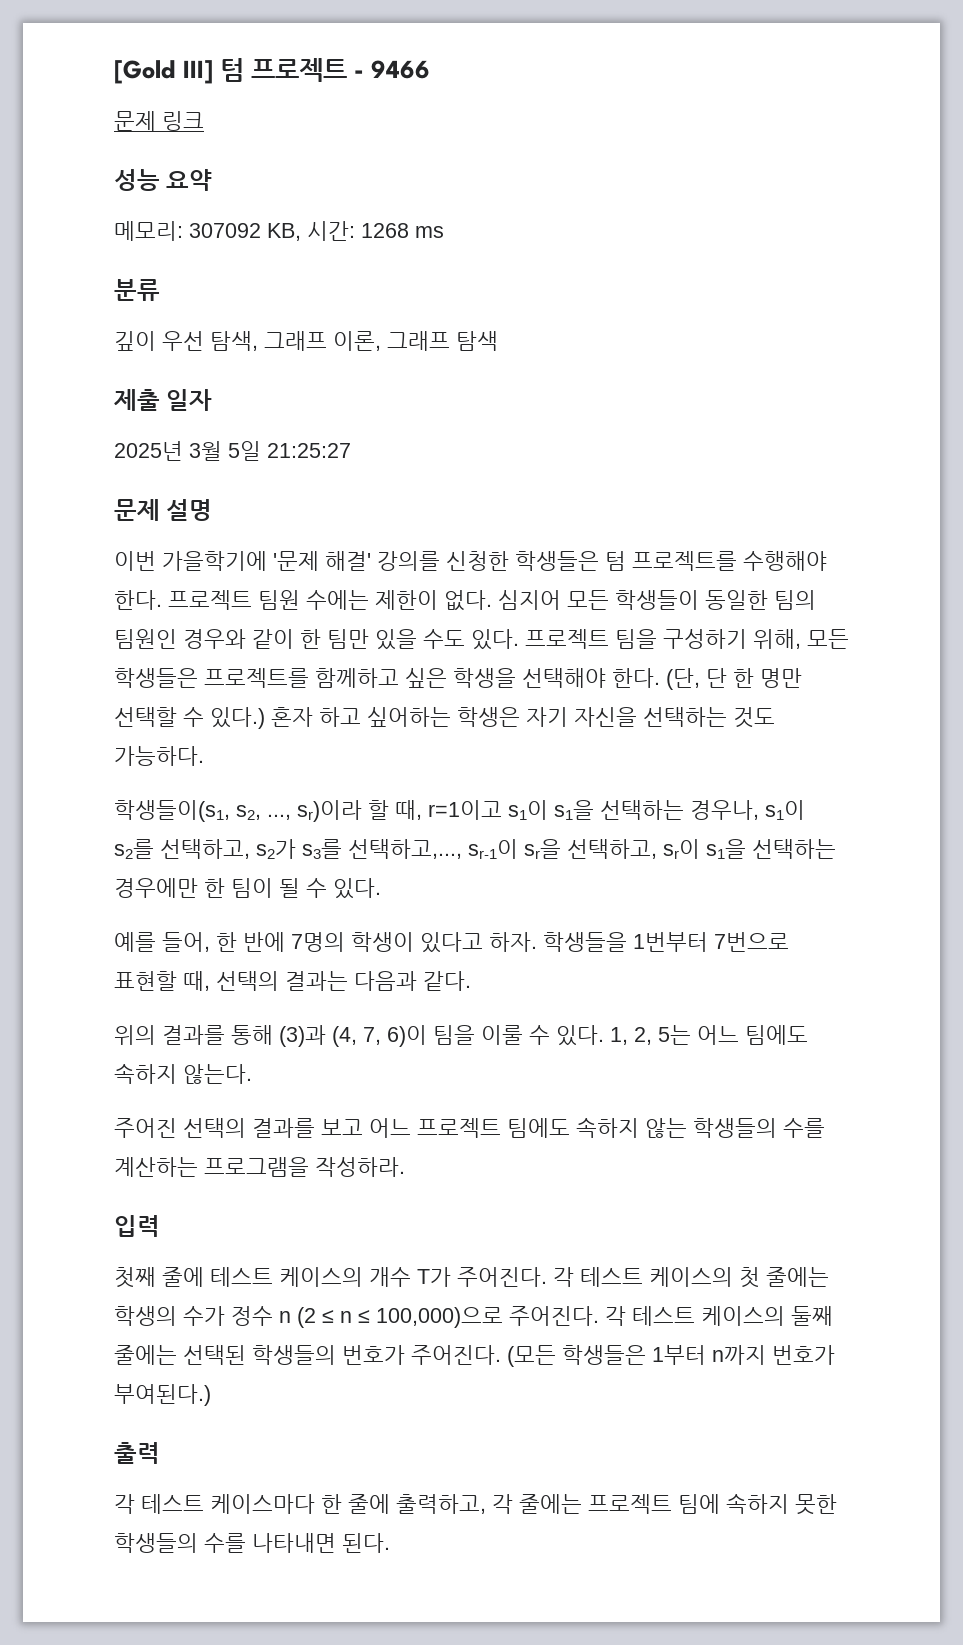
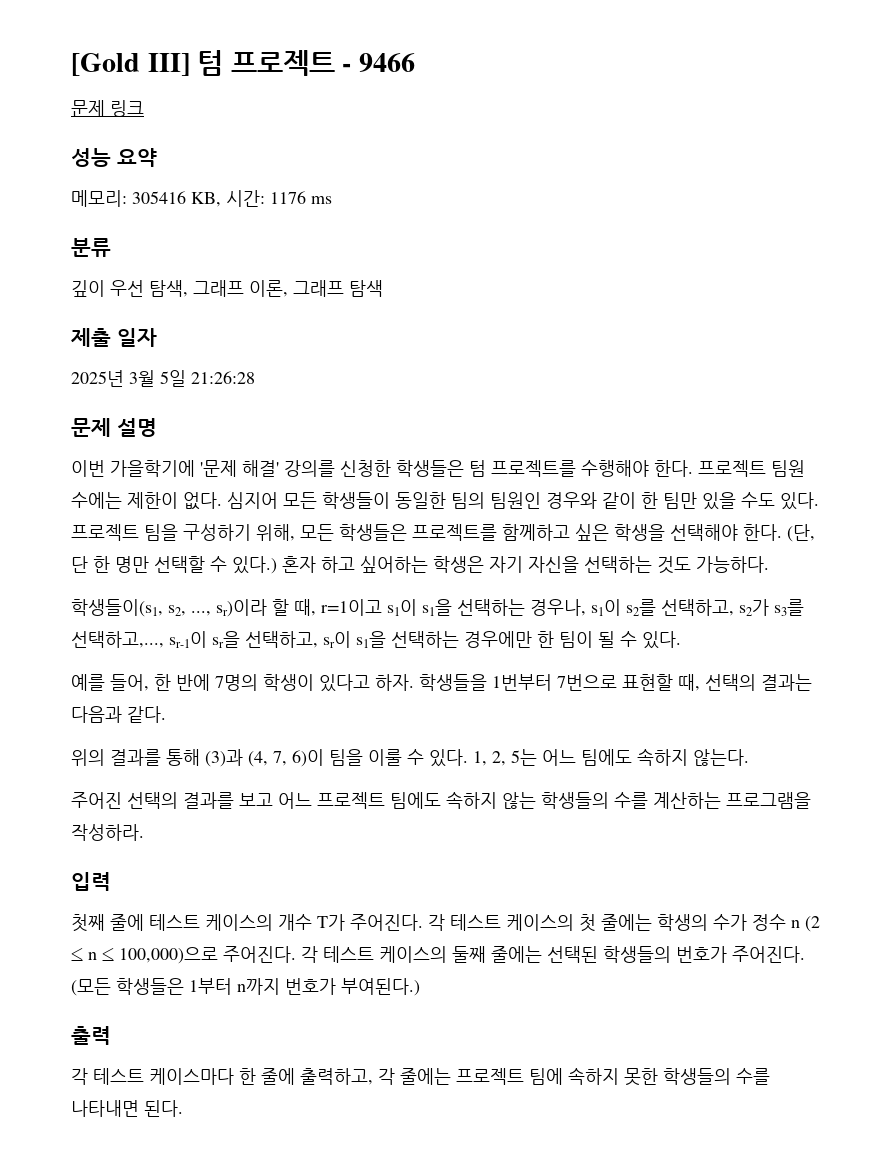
- 메모리: 307092 KB, 시간: 1268 ms
+ 메모리: 305416 KB, 시간: 1176 ms
- 2025년 3월 5일 21:25:27
+ 2025년 3월 5일 21:26:28

